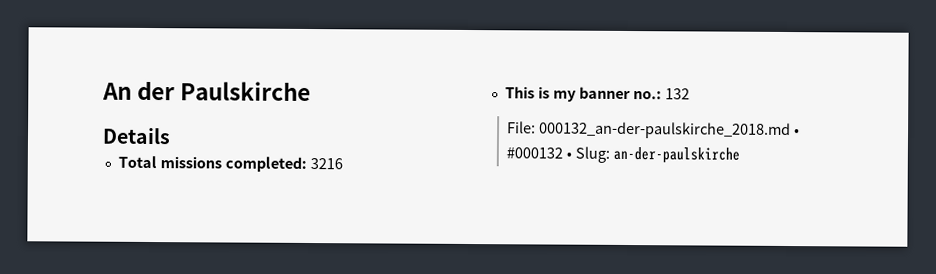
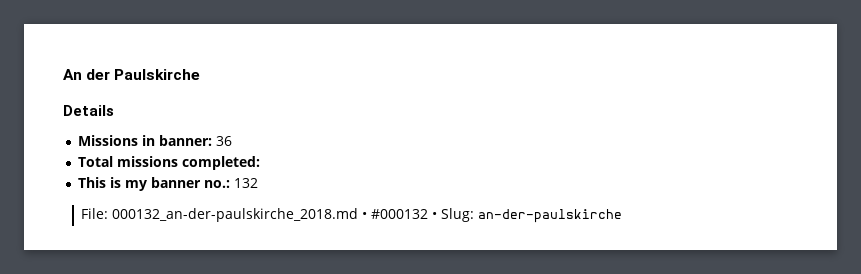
+ Missions in banner: 36
- Total missions completed: 3216
+ Total missions completed:

